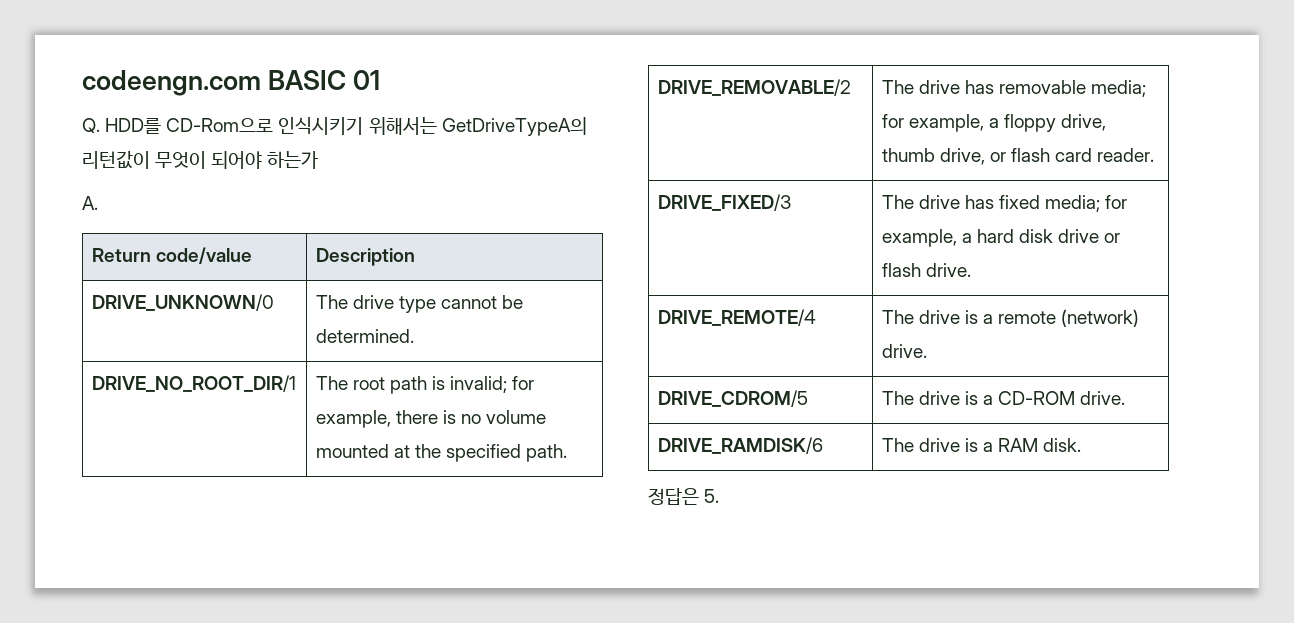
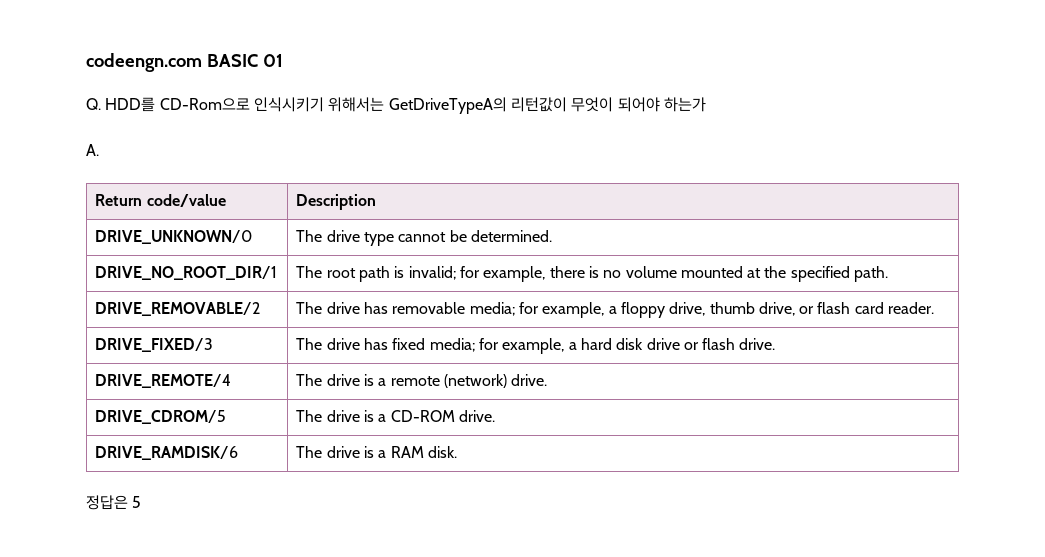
- 정답은 5.
+ 정답은 5

